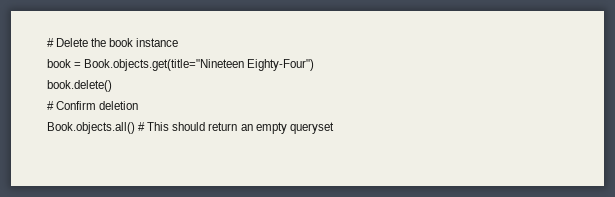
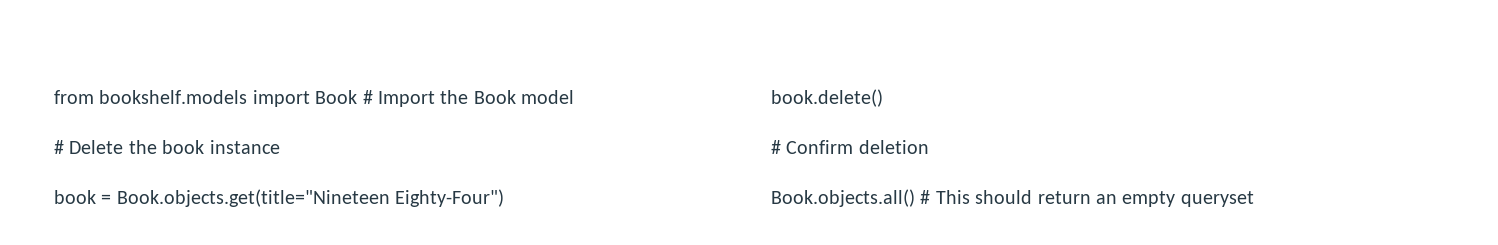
+ from bookshelf.models import Book # Import the Book model

